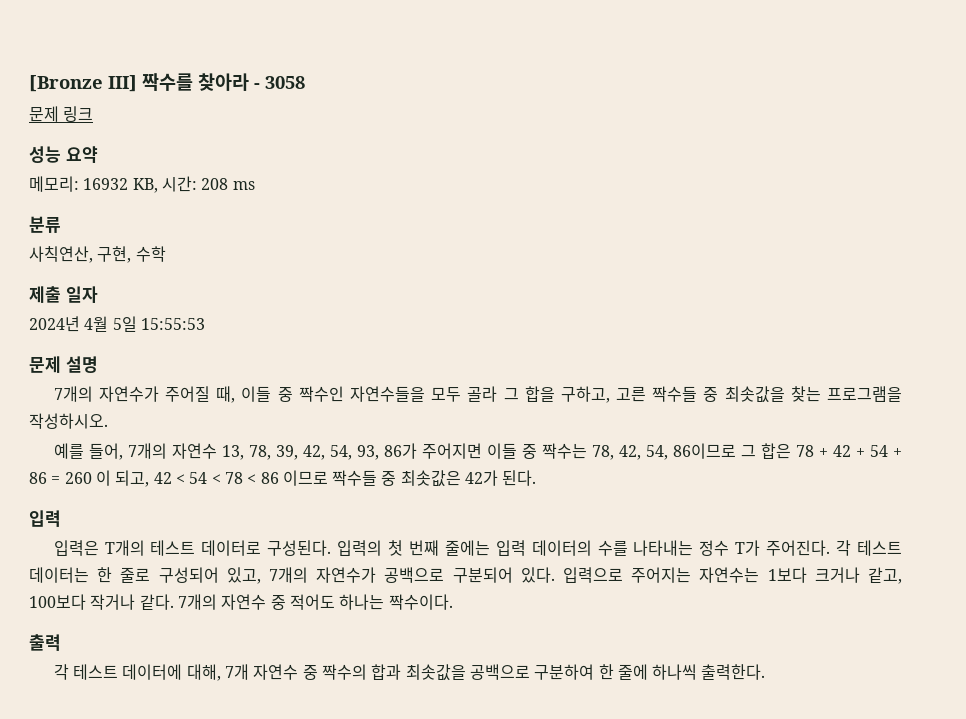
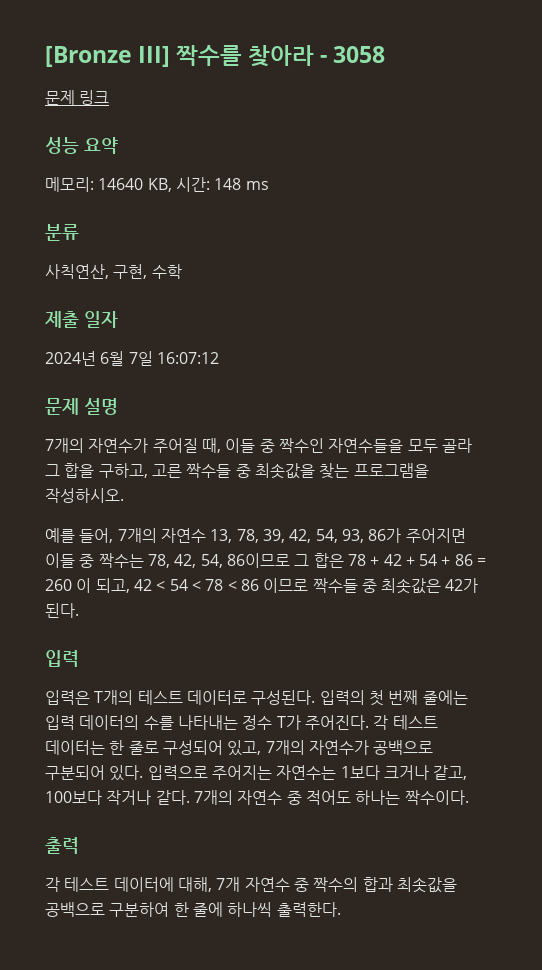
- 메모리: 16932 KB, 시간: 208 ms
+ 메모리: 14640 KB, 시간: 148 ms
- 2024년 4월 5일 15:55:53
+ 2024년 6월 7일 16:07:12

